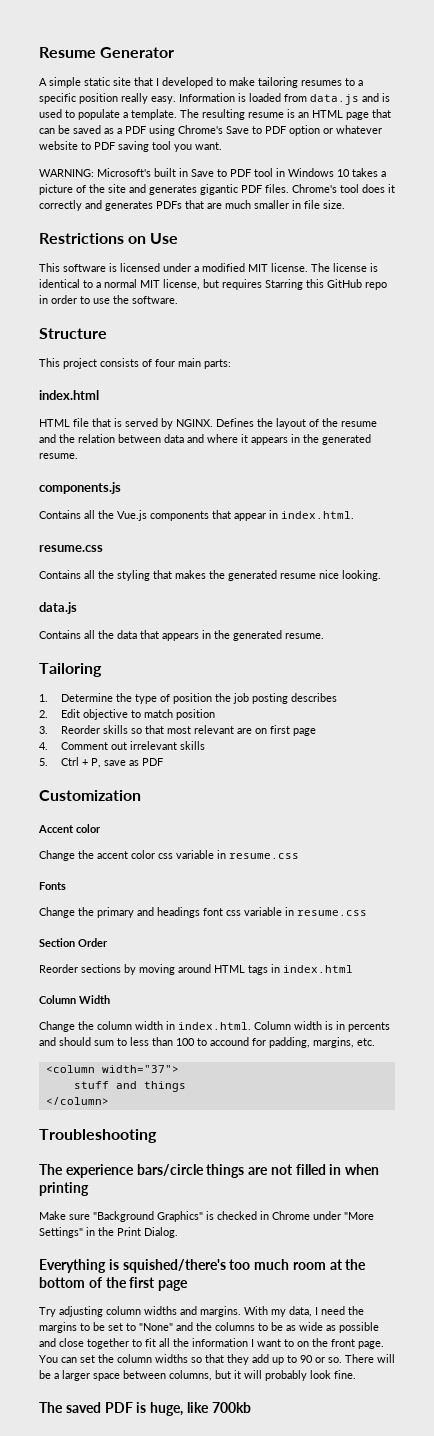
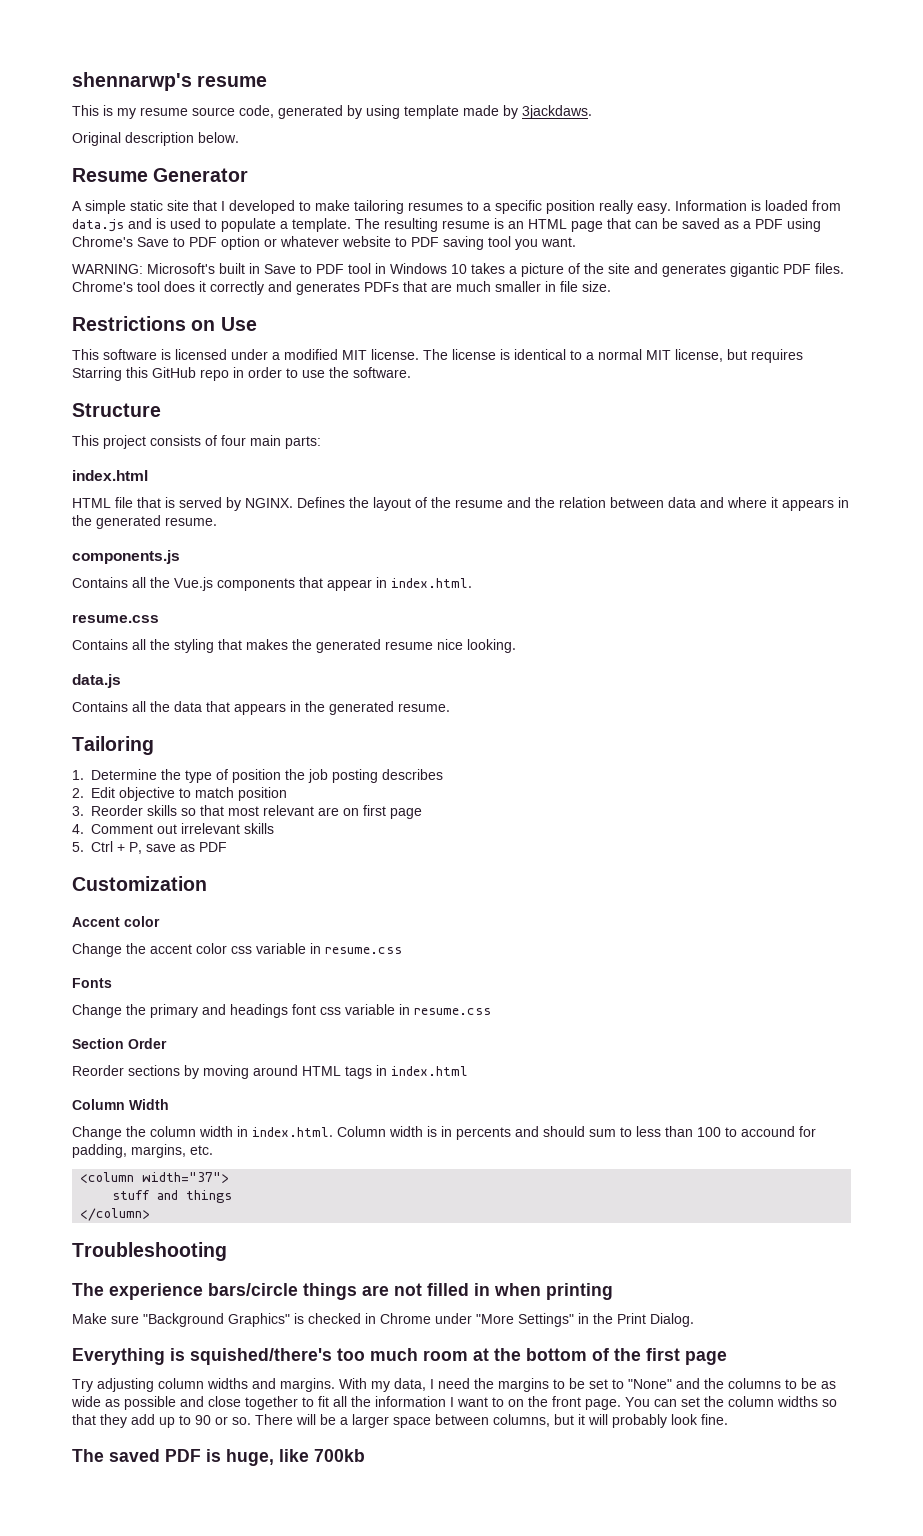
+ shennarwp's resume
+ This is my resume source code, generated by using template made by 3jackdaws.
+ Original description below.

